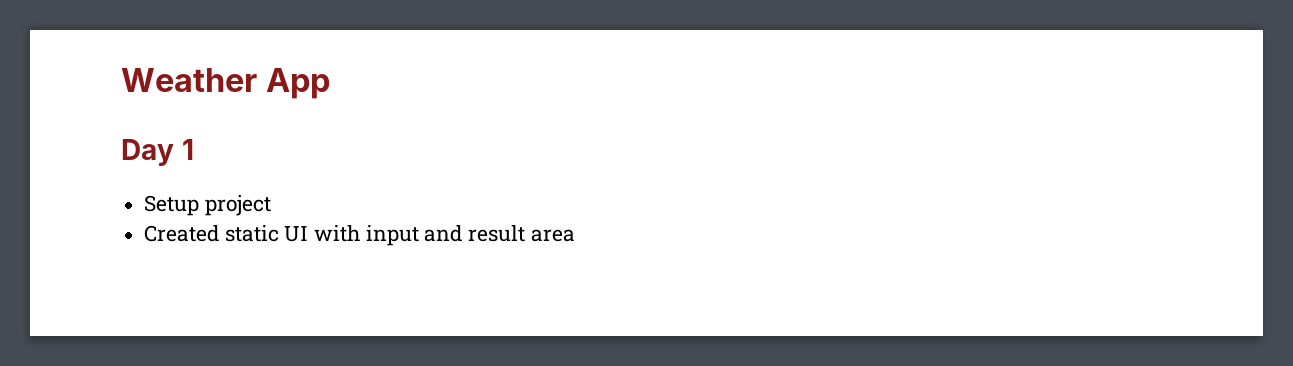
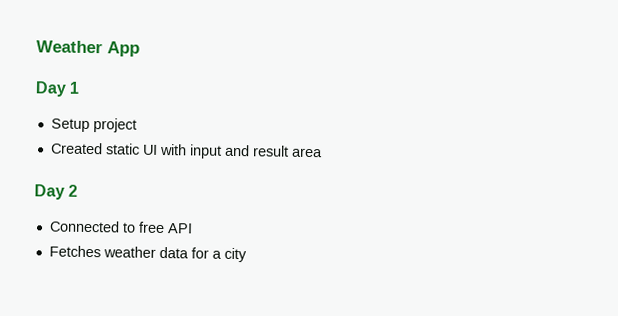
+ Day 2
+ Connected to free API
+ Fetches weather data for a city

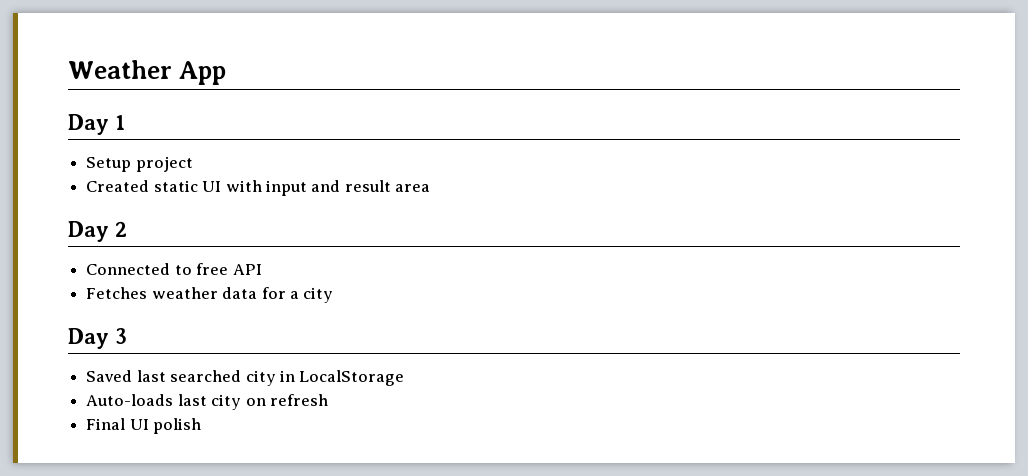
+ Day 3
+ Saved last searched city in LocalStorage
+ Auto-loads last city on refresh
+ Final UI polish

